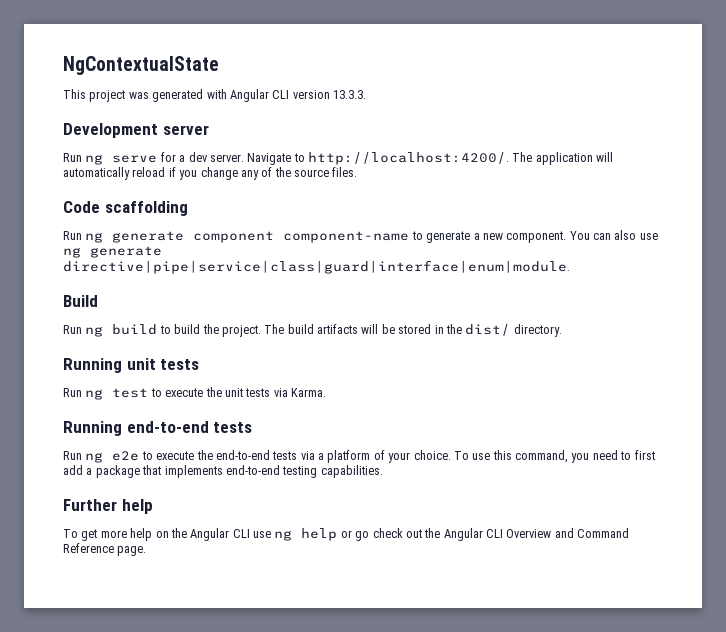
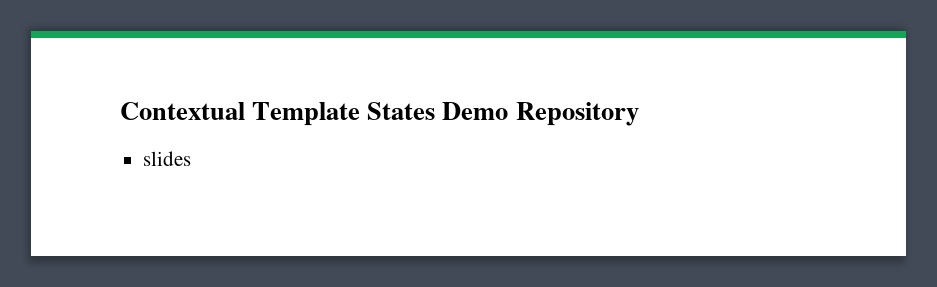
- NgContextualState
- This project was generated with Angular CLI version 13.3.3.
- Development server
- Run ng serve for a dev server. Navigate to http://localhost:4200/. The application will automatically reload if you change any of the source files.
- Code scaffolding
- Run ng generate component component-name to generate a new component. You can also use ng generate directive|pipe|service|class|guard|interface|enum|module.
- Build
- Run ng build to build the project. The build artifacts will be stored in the dist/ directory.
- Running unit tests
- Run ng test to execute the unit tests via Karma.
- Running end-to-end tests
- Run ng e2e to execute the end-to-end tests via a platform of your choice. To use this command, you need to first add a package that implements end-to-end testing capabilities.
- Further help
- To get more help on the Angular CLI use ng help or go check out the Angular CLI Overview and Command Reference page.
+ Contextual Template States Demo Repository
+ slides

